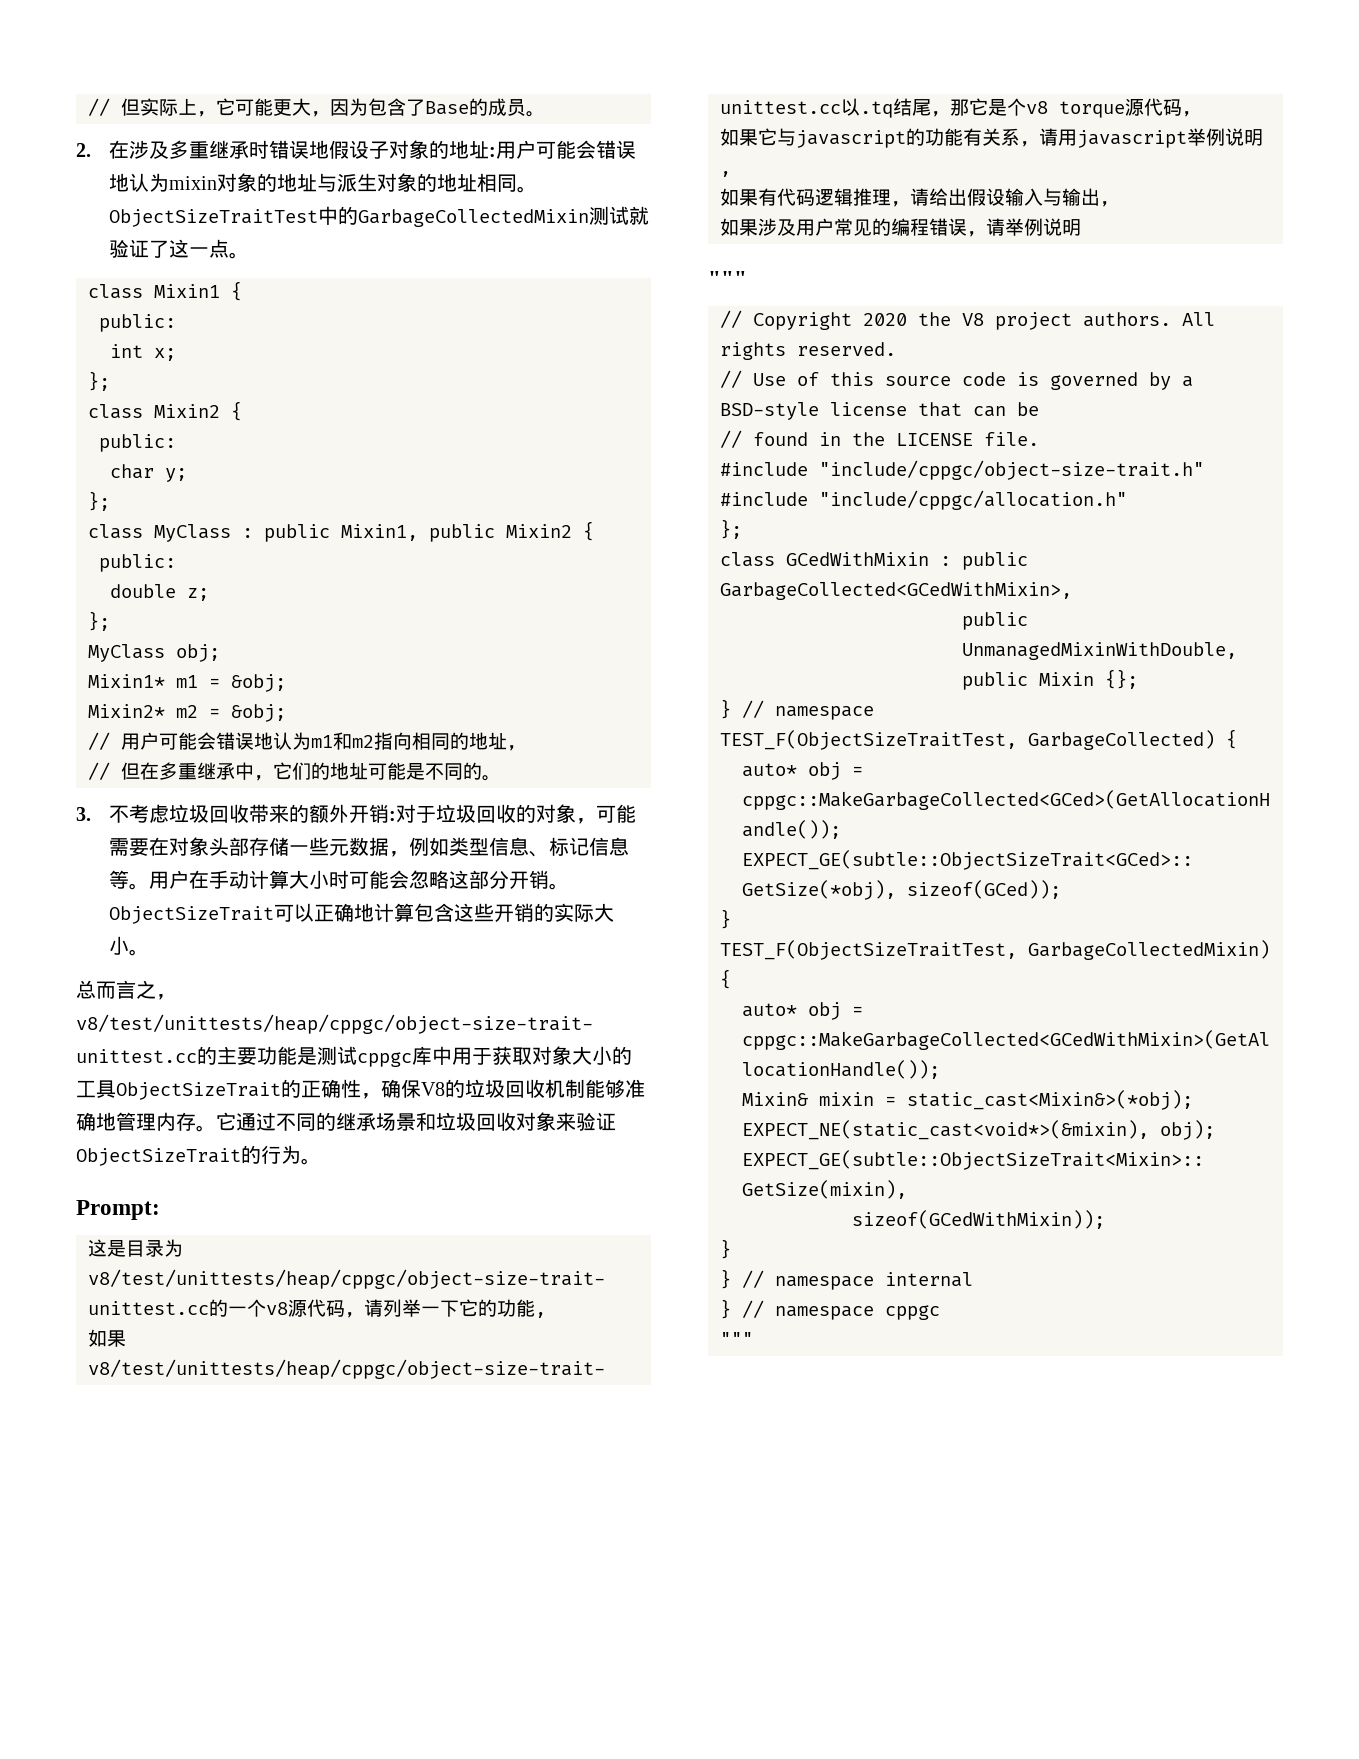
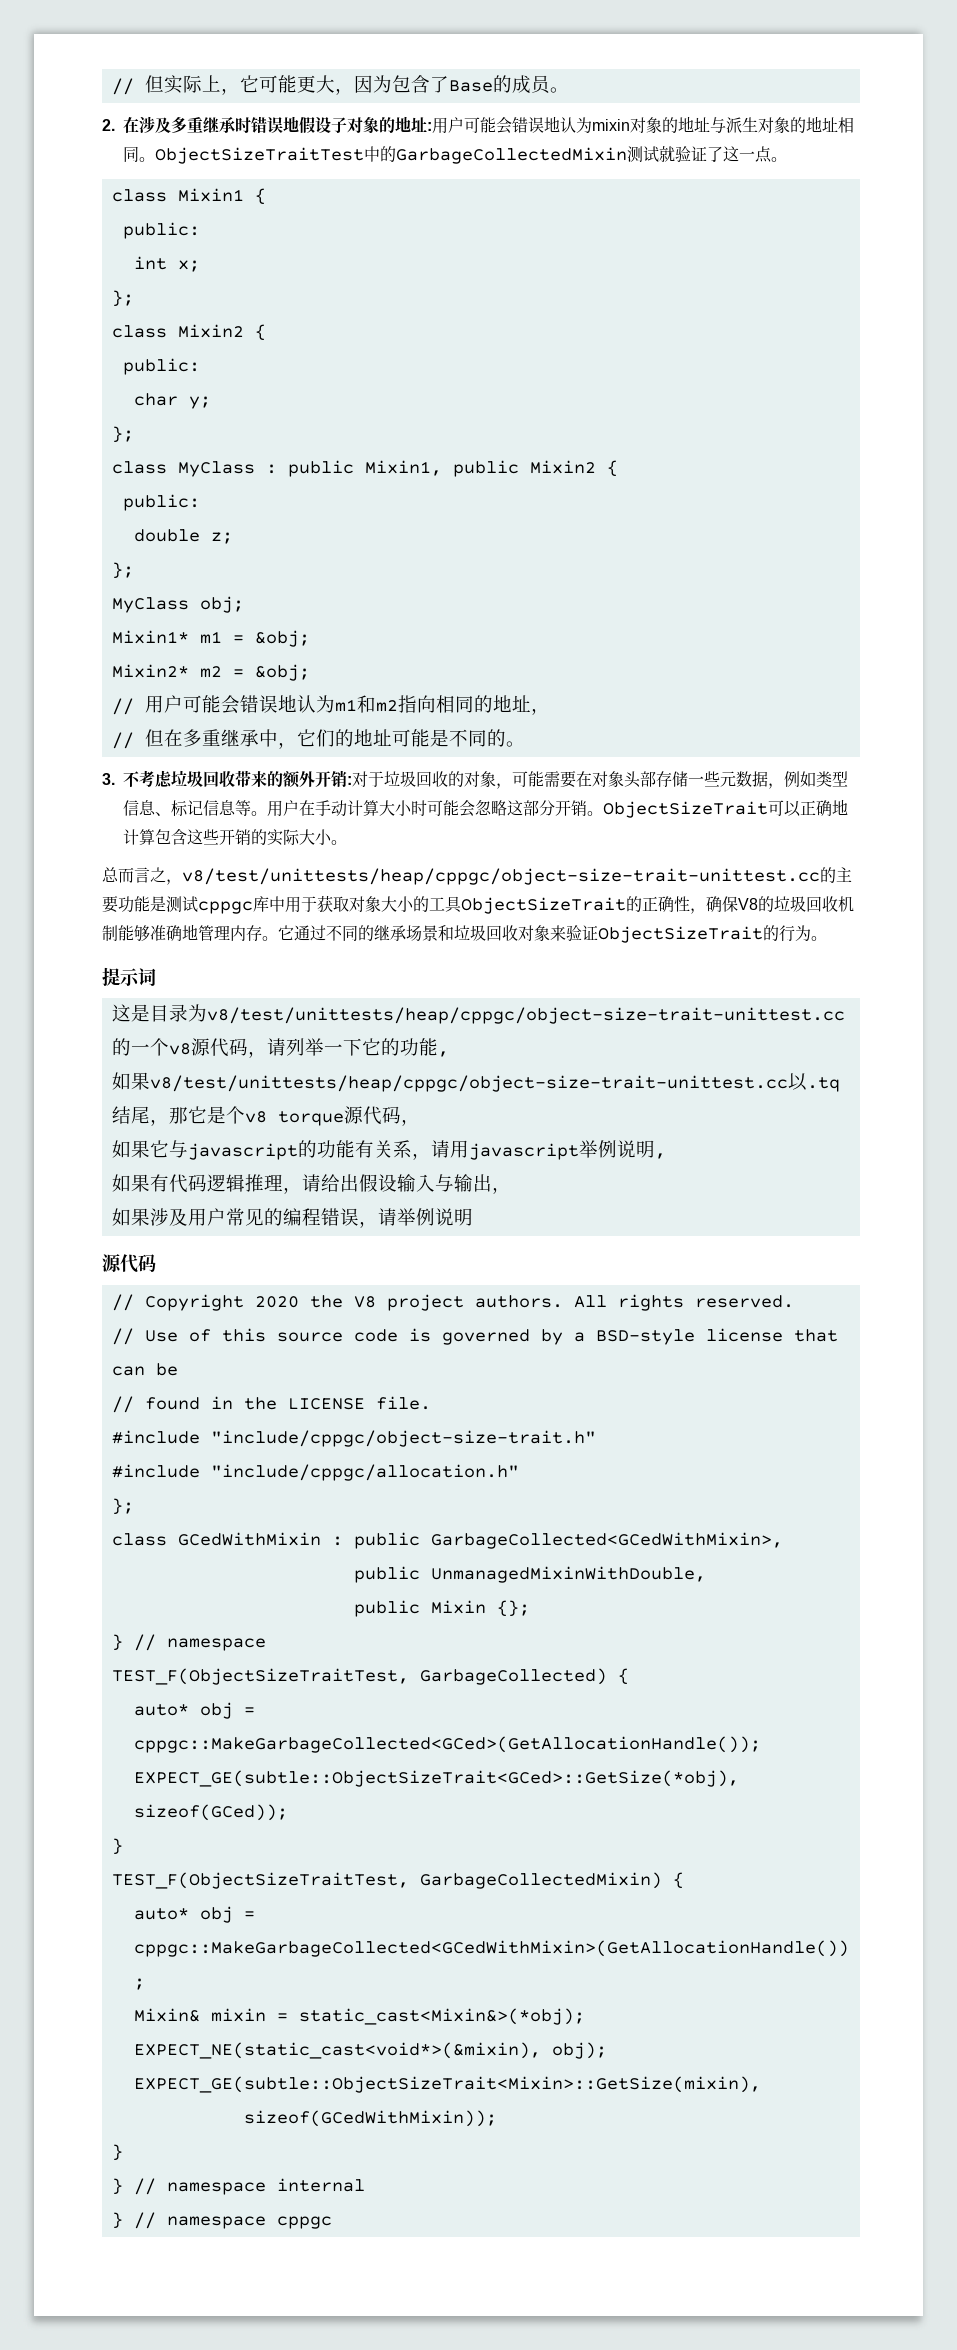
- Prompt:
+ 提示词
  如果涉及用户常见的编程错误，请举例说明
- """
+ 源代码
  } // namespace cppgc
- """

